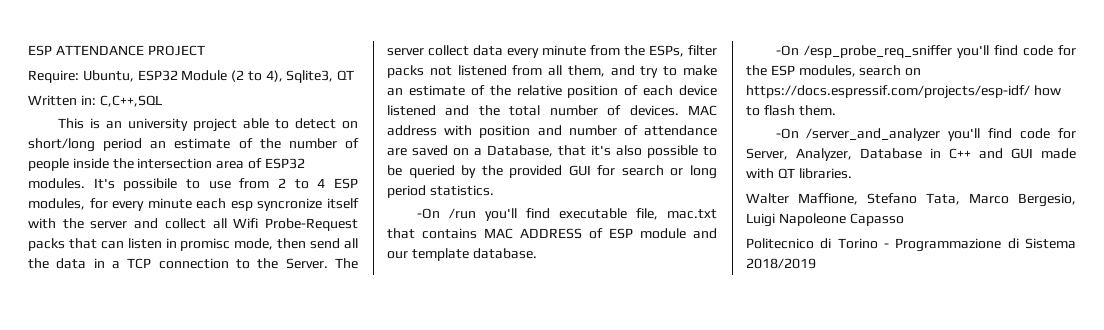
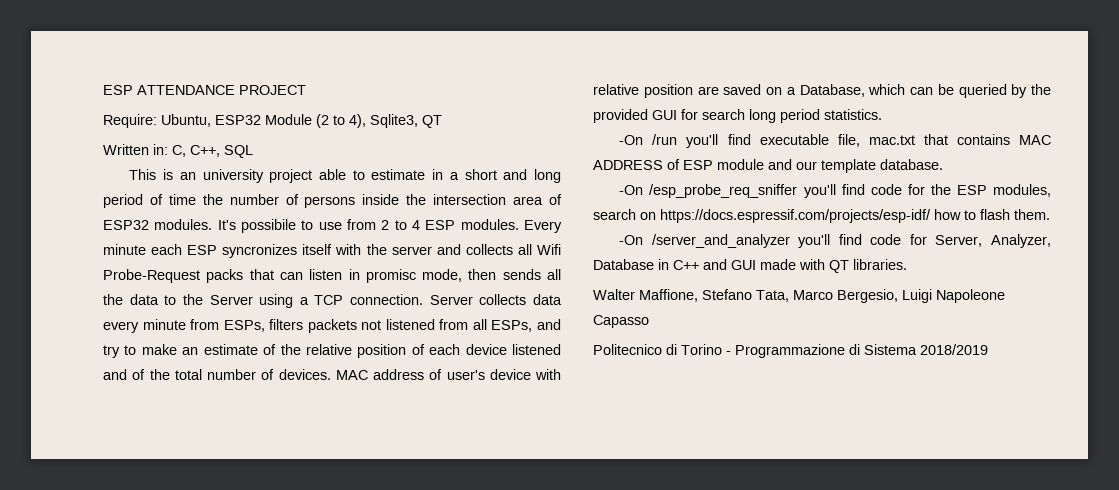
- Written in: C,C++,SQL
+ Written in: C, C++, SQL
- This is an university project able to detect on short/long period an estimate of the number of people inside the intersection area of ESP32 modules.
+ This is an university project able to estimate in a short and long period of time the number of persons inside the intersection area of ESP32 modules.
- It's possibile to use from 2 to 4 ESP modules, for every minute each esp syncronize itself with the server and collect all Wifi Probe-Request packs that can listen in promisc mode, then send all the data in a TCP connection to the Server. The server collect data every minute from the ESPs, filter packs not listened from all them, and try to make an estimate of the relative position of each device listened and the total number of devices.
+ It's possibile to use from 2 to 4 ESP modules. Every minute each ESP syncronizes itself with the server and collects all Wifi Probe-Request packs that can listen in promisc mode, then sends all the data to the Server using a TCP connection. Server collects data every minute from ESPs, filters packets not listened from all ESPs, and try to make an estimate of the relative position of each device listened and of the total number of devices.
- MAC address with position and number of attendance are saved on a Database, that it's also possible to be queried by the provided GUI for search or long period statistics.
+ MAC address of user's device with relative position are saved on a Database, which can be queried by the provided GUI for search long period statistics.

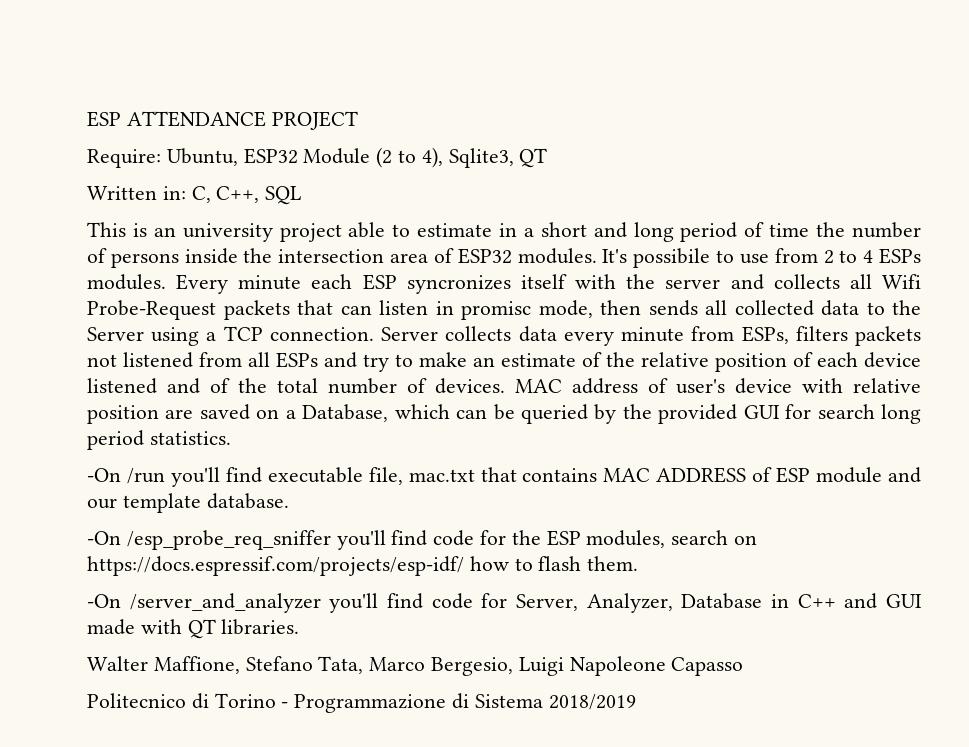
- It's possibile to use from 2 to 4 ESP modules.
+ It's possibile to use from 2 to 4 ESPs modules.
- Every minute each ESP syncronizes itself with the server and collects all Wifi Probe-Request packs that can listen in promisc mode, then sends all the data to the Server using a TCP connection.
+ Every minute each ESP syncronizes itself with the server and collects all Wifi Probe-Request packets that can listen in promisc mode, then sends all collected data to the Server using a TCP connection.
- Server collects data every minute from ESPs, filters packets not listened from all ESPs, and try to make an estimate of the relative position of each device listened and of the total number of devices.
+ Server collects data every minute from ESPs, filters packets not listened from all ESPs and try to make an estimate of the relative position of each device listened and of the total number of devices.

